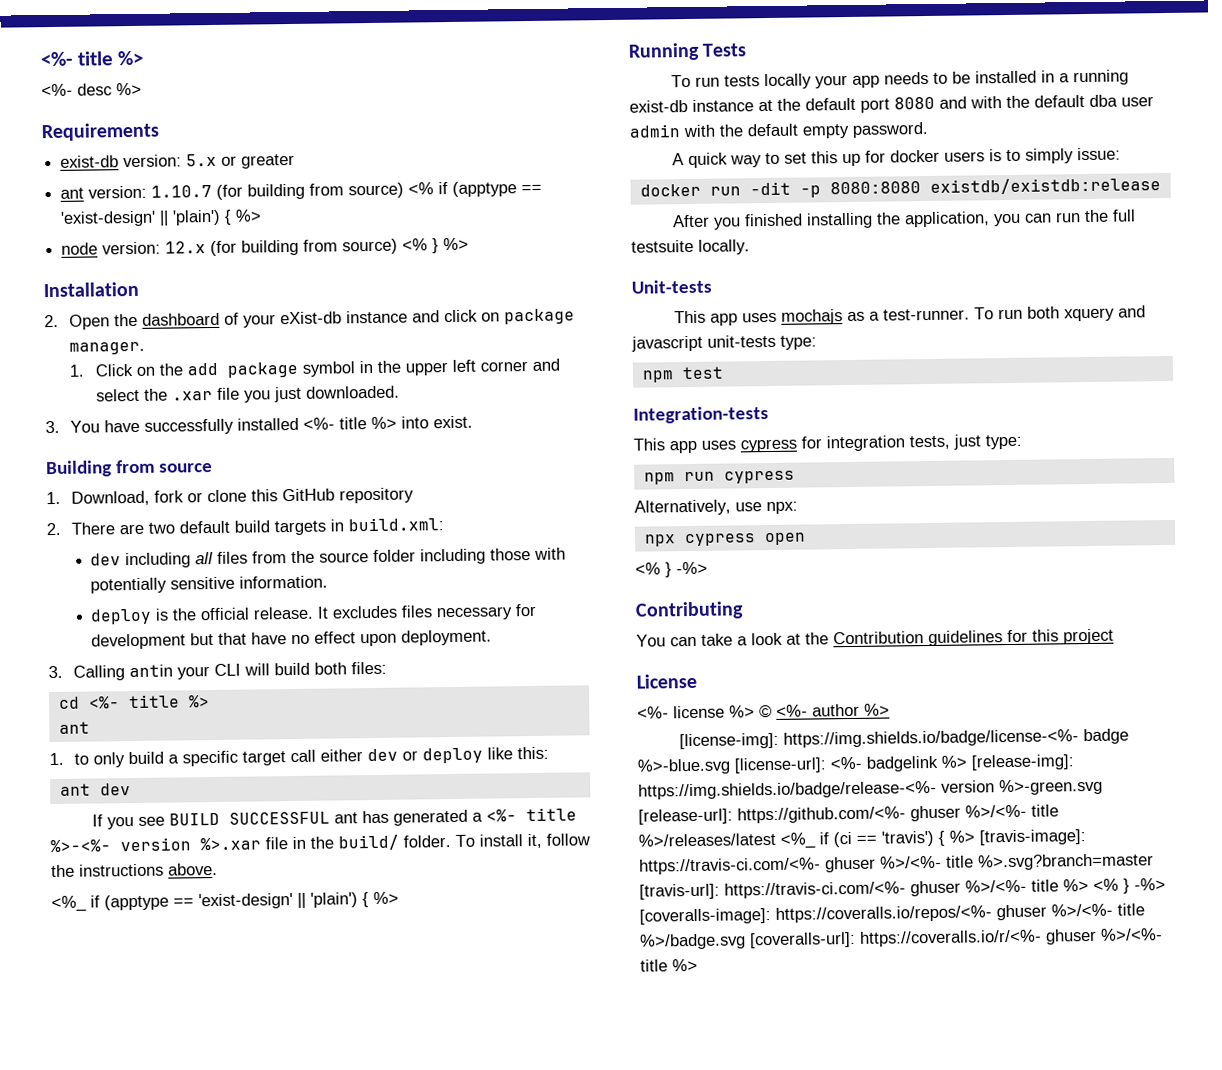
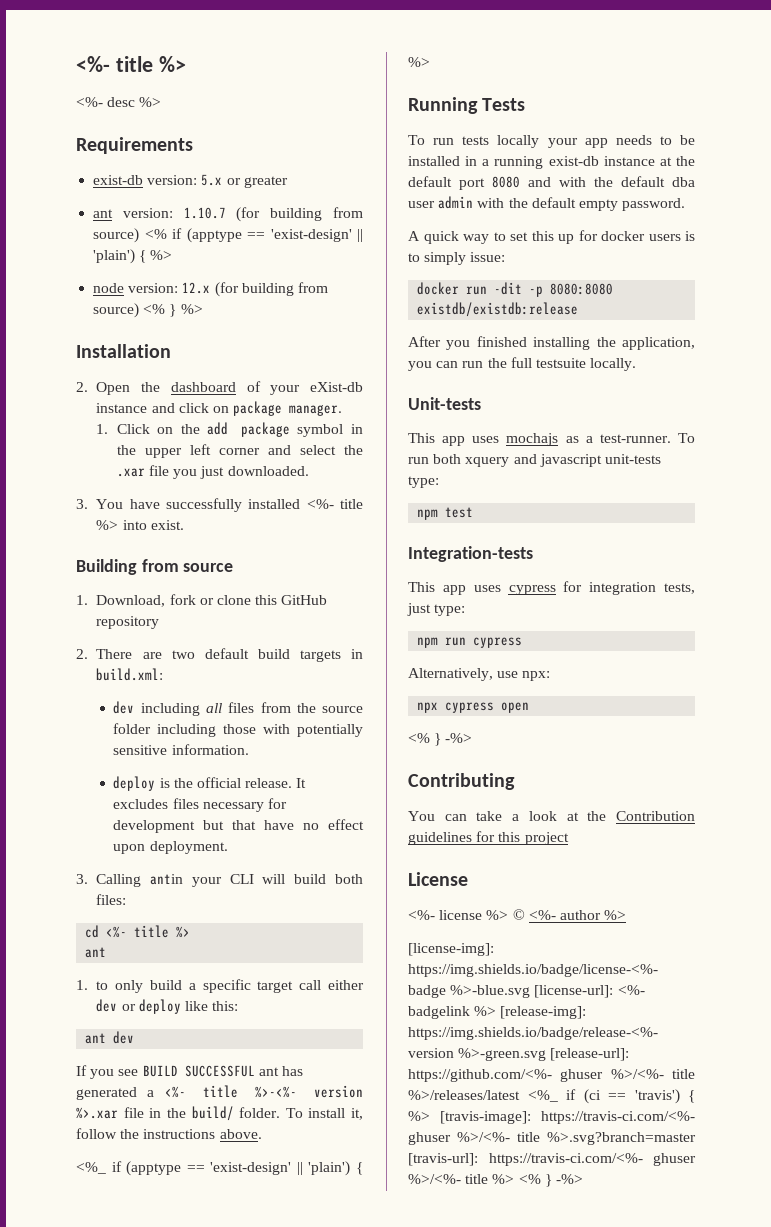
- [license-img]: https://img.shields.io/badge/license-<%- badge %>-blue.svg [license-url]: <%- badgelink %> [release-img]: https://img.shields.io/badge/release-<%- version %>-green.svg [release-url]: https://github.com/<%- ghuser %>/<%- title %>/releases/latest <%_ if (ci == 'travis') { %> [travis-image]: https://travis-ci.com/<%- ghuser %>/<%- title %>.svg?branch=master [travis-url]: https://travis-ci.com/<%- ghuser %>/<%- title %> <% } -%> [coveralls-image]: https://coveralls.io/repos/<%- ghuser %>/<%- title %>/badge.svg [coveralls-url]: https://coveralls.io/r/<%- ghuser %>/<%- title %>
+ [license-img]: https://img.shields.io/badge/license-<%- badge %>-blue.svg [license-url]: <%- badgelink %> [release-img]: https://img.shields.io/badge/release-<%- version %>-green.svg [release-url]: https://github.com/<%- ghuser %>/<%- title %>/releases/latest <%_ if (ci == 'travis') { %> [travis-image]: https://travis-ci.com/<%- ghuser %>/<%- title %>.svg?branch=master [travis-url]: https://travis-ci.com/<%- ghuser %>/<%- title %> <% } -%>

